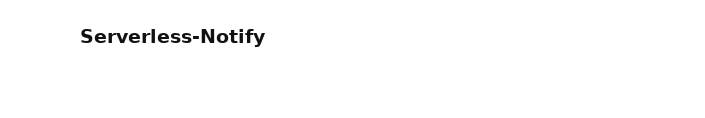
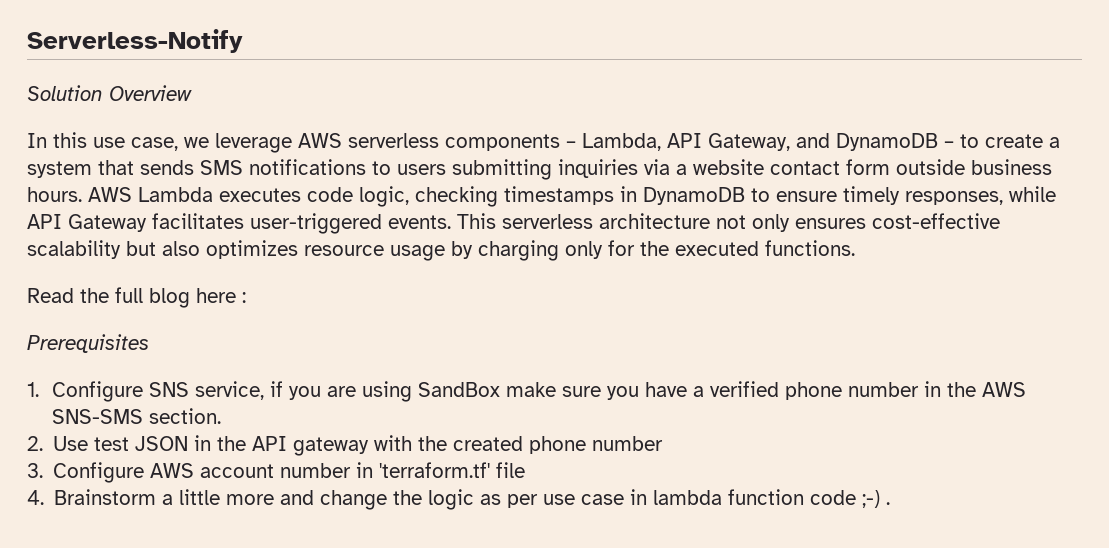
+ Solution Overview
+ In this use case, we leverage AWS serverless components – Lambda, API Gateway, and DynamoDB – to create a system that sends SMS notifications to users submitting inquiries via a website contact form outside business hours. AWS Lambda executes code logic, checking timestamps in DynamoDB to ensure timely responses, while API Gateway facilitates user-triggered events. This serverless architecture not only ensures cost-effective scalability but also optimizes resource usage by charging only for the executed functions.
+ Read the full blog here :
+ Prerequisites
+ 1. Configure SNS service, if you are using SandBox make sure you have a verified phone number in the AWS SNS-SMS section.
+ 2. Use test JSON in the API gateway with the created phone number
+ 3. Configure AWS account number in 'terraform.tf' file
+ 4. Brainstorm a little more and change the logic as per use case in lambda function code ;-) .

